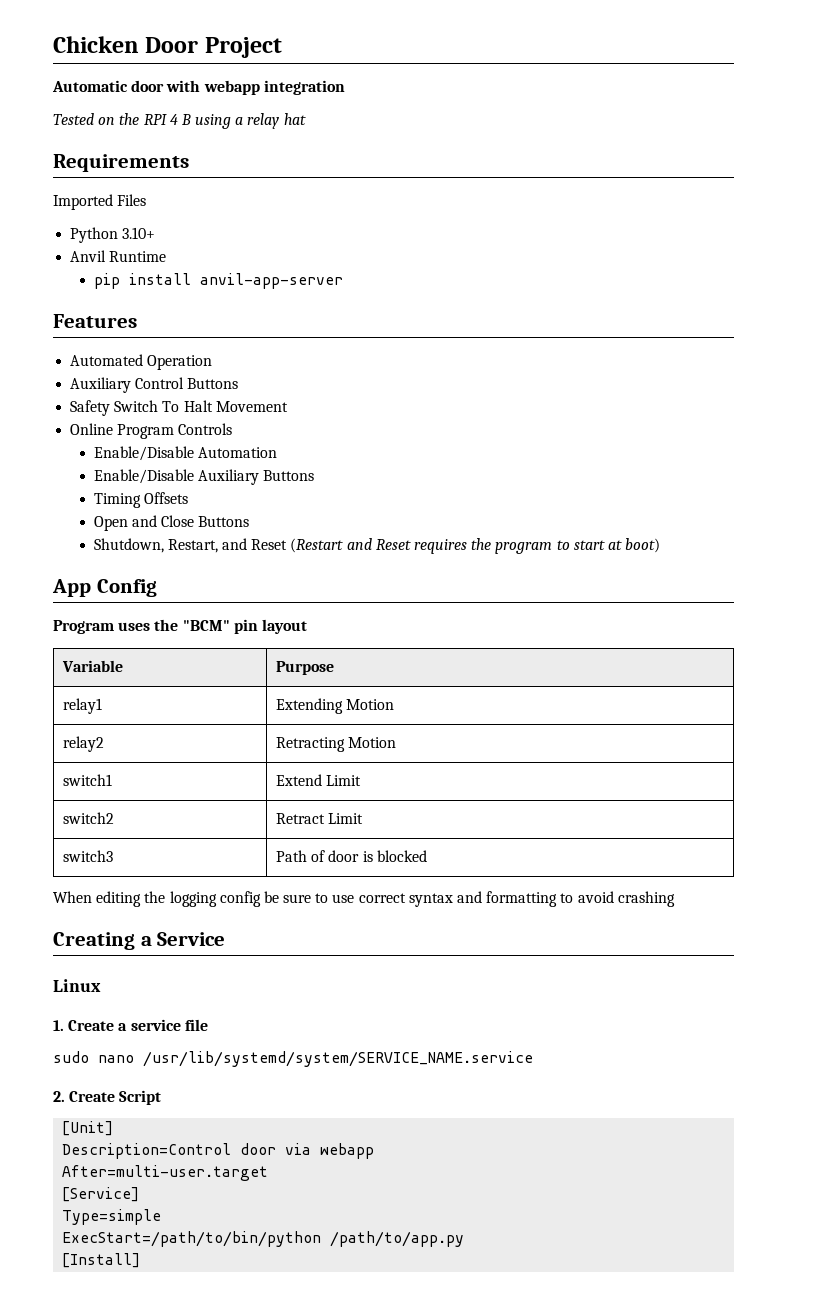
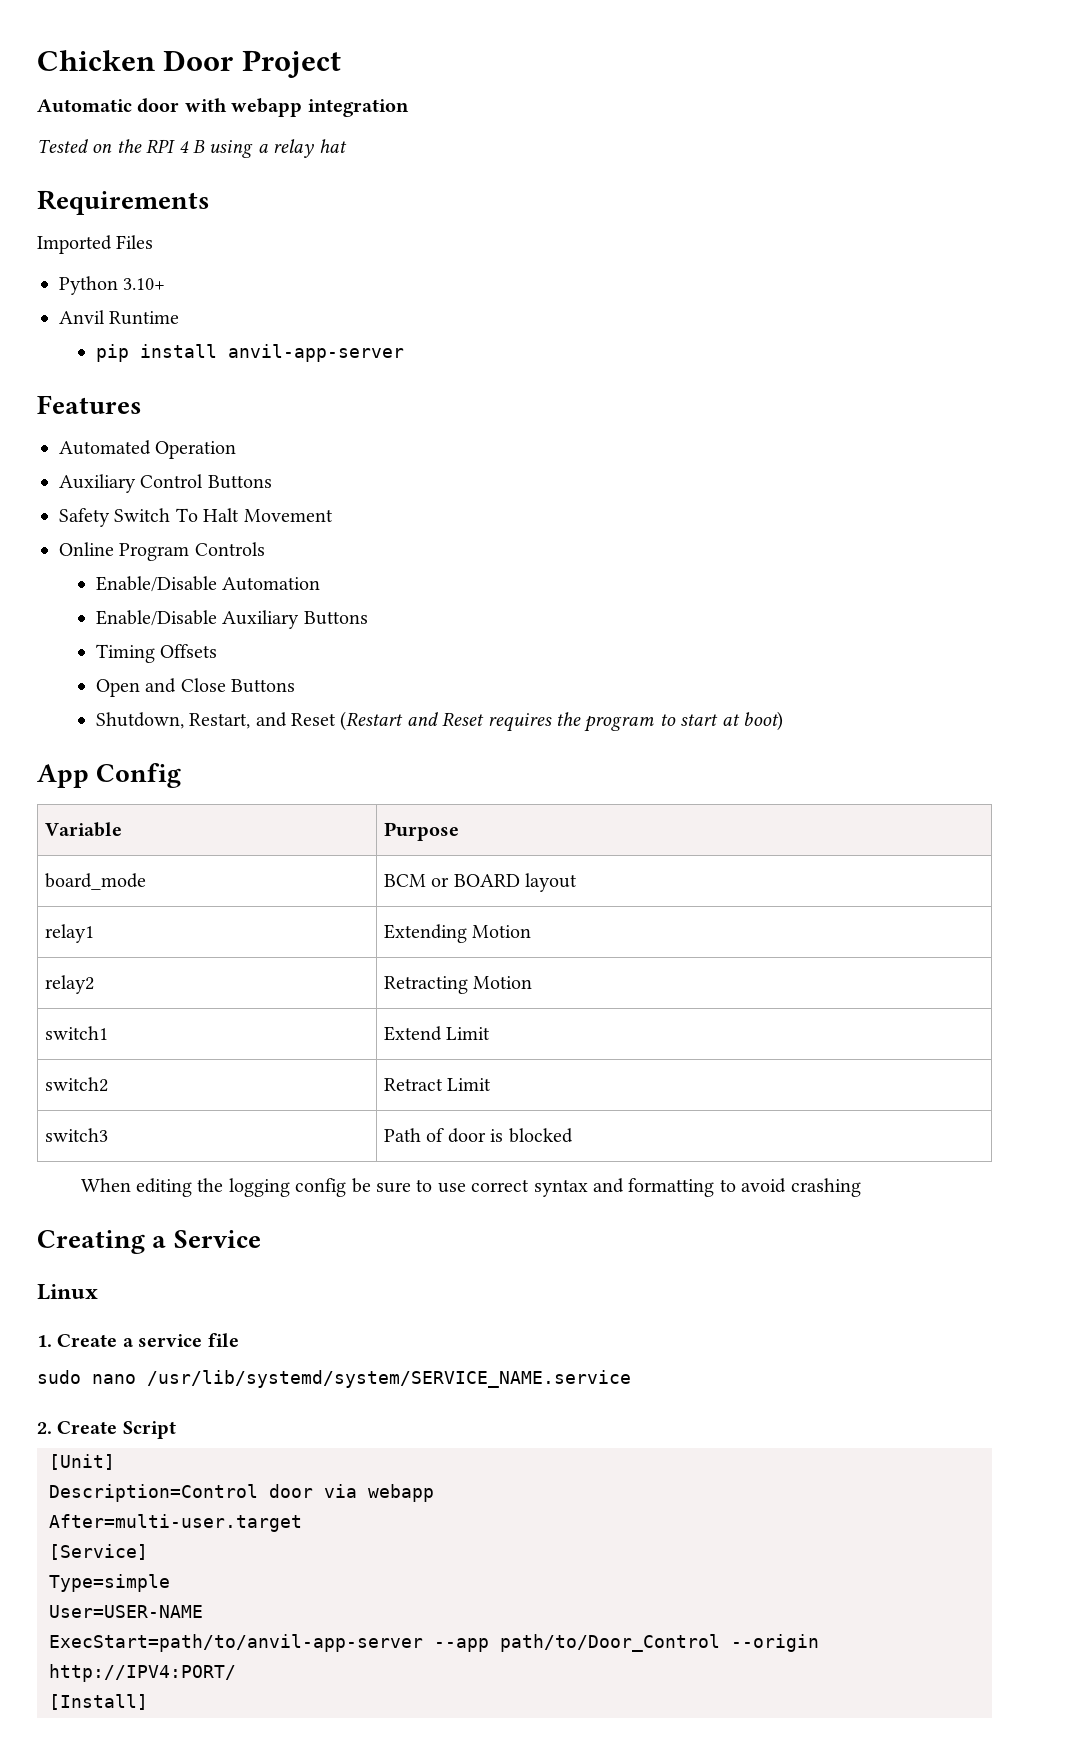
- Program uses the "BCM" pin layout
  Variable | Purpose
+ board_mode | BCM or BOARD layout
- ExecStart=/path/to/bin/python /path/to/app.py
+ User=USER-NAME
+ ExecStart=path/to/anvil-app-server --app path/to/Door_Control --origin http://IPV4:PORT/

